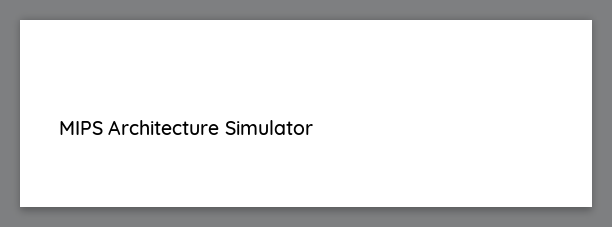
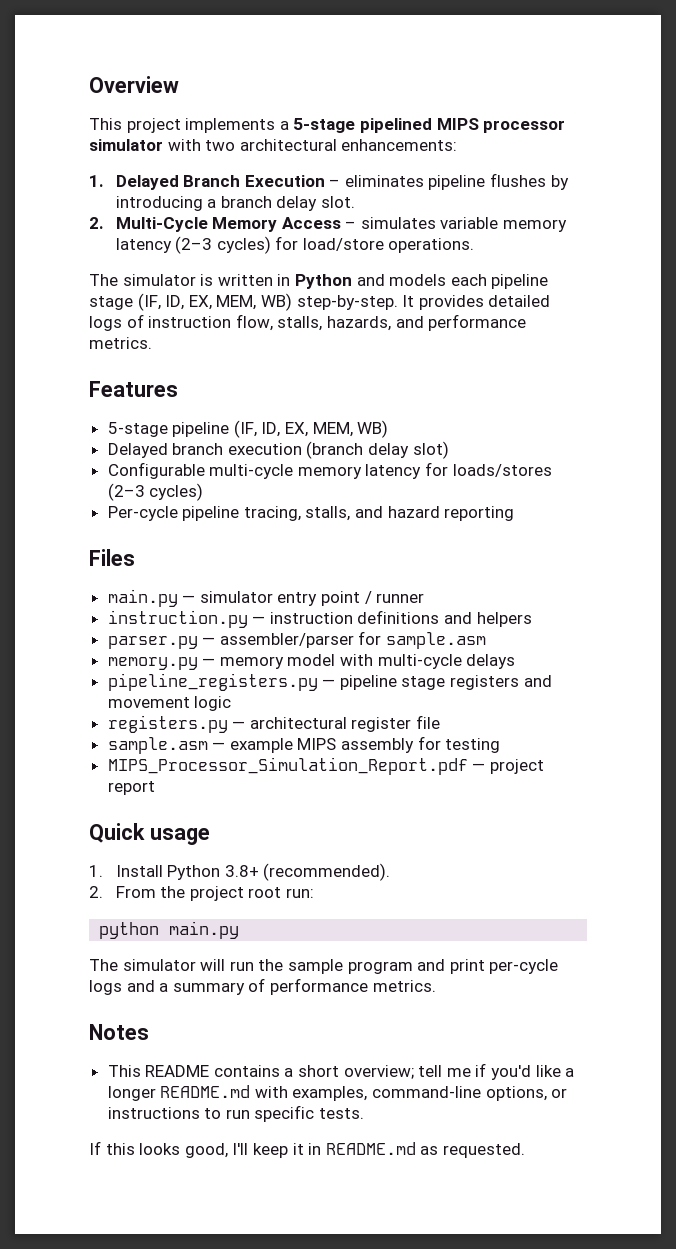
- MIPS Architecture Simulator
+ Overview
+ This project implements a 5-stage pipelined MIPS processor simulator with two architectural enhancements:
+ 1. Delayed Branch Execution – eliminates pipeline flushes by introducing a branch delay slot.
+ 2. Multi-Cycle Memory Access – simulates variable memory latency (2–3 cycles) for load/store operations.
+ The simulator is written in Python and models each pipeline stage (IF, ID, EX, MEM, WB) step-by-step. It provides detailed logs of instruction flow, stalls, hazards, and performance metrics.
+ Features
+ 5-stage pipeline (IF, ID, EX, MEM, WB)
+ Delayed branch execution (branch delay slot)
+ Configurable multi-cycle memory latency for loads/stores (2–3 cycles)
+ Per-cycle pipeline tracing, stalls, and hazard reporting
+ Files
+ main.py — simulator entry point / runner
+ instruction.py — instruction definitions and helpers
+ parser.py — assembler/parser for sample.asm
+ memory.py — memory model with multi-cycle delays
+ pipeline_registers.py — pipeline stage registers and movement logic
+ registers.py — architectural register file
+ sample.asm — example MIPS assembly for testing
+ MIPS_Processor_Simulation_Report.pdf — project report
+ Quick usage
+ 1. Install Python 3.8+ (recommended).
+ 2. From the project root run:
+ python main.py
+ The simulator will run the sample program and print per-cycle logs and a summary of performance metrics.
+ Notes
+ This README contains a short overview; tell me if you'd like a longer README.md with examples, command-line options, or instructions to run specific tests.
+ If this looks good, I'll keep it in README.md as requested.

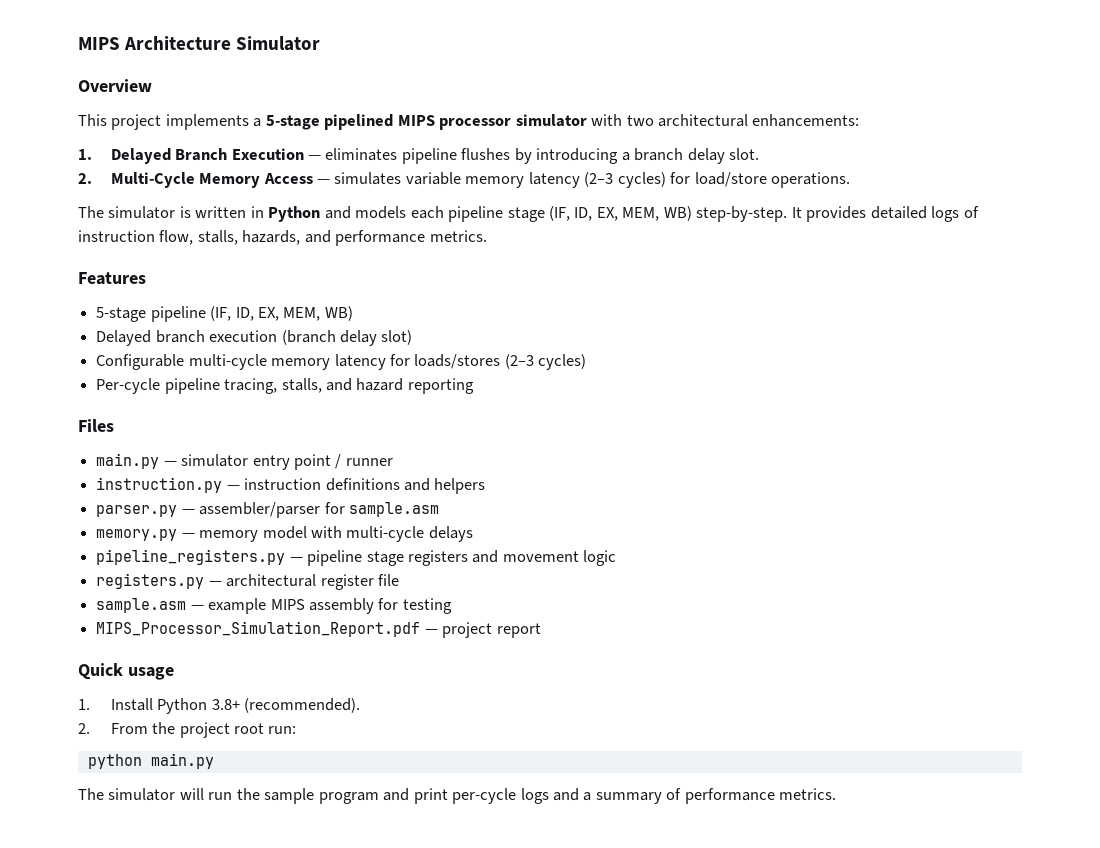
+ MIPS Architecture Simulator
- 1. Delayed Branch Execution – eliminates pipeline flushes by introducing a branch delay slot.
+ 1. Delayed Branch Execution — eliminates pipeline flushes by introducing a branch delay slot.
- 2. Multi-Cycle Memory Access – simulates variable memory latency (2–3 cycles) for load/store operations.
+ 2. Multi-Cycle Memory Access — simulates variable memory latency (2–3 cycles) for load/store operations.
- Notes
- This README contains a short overview; tell me if you'd like a longer README.md with examples, command-line options, or instructions to run specific tests.
- If this looks good, I'll keep it in README.md as requested.

